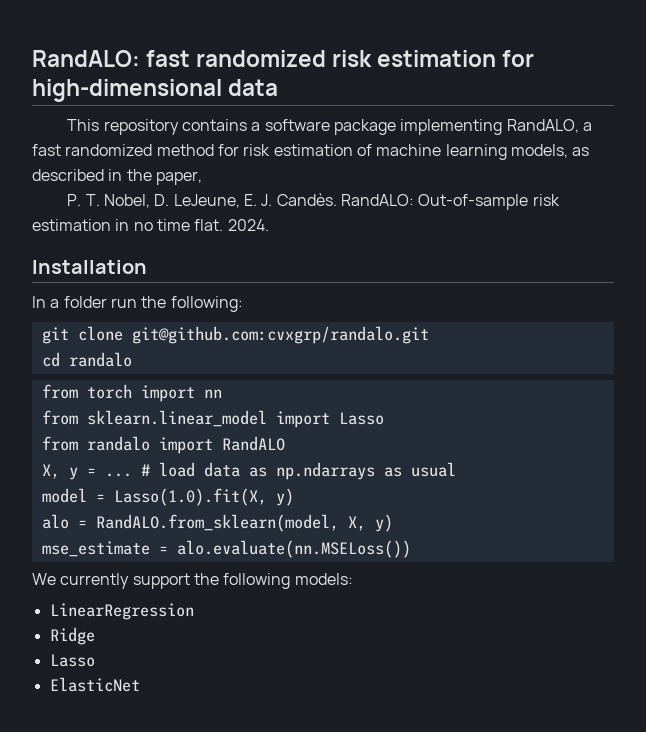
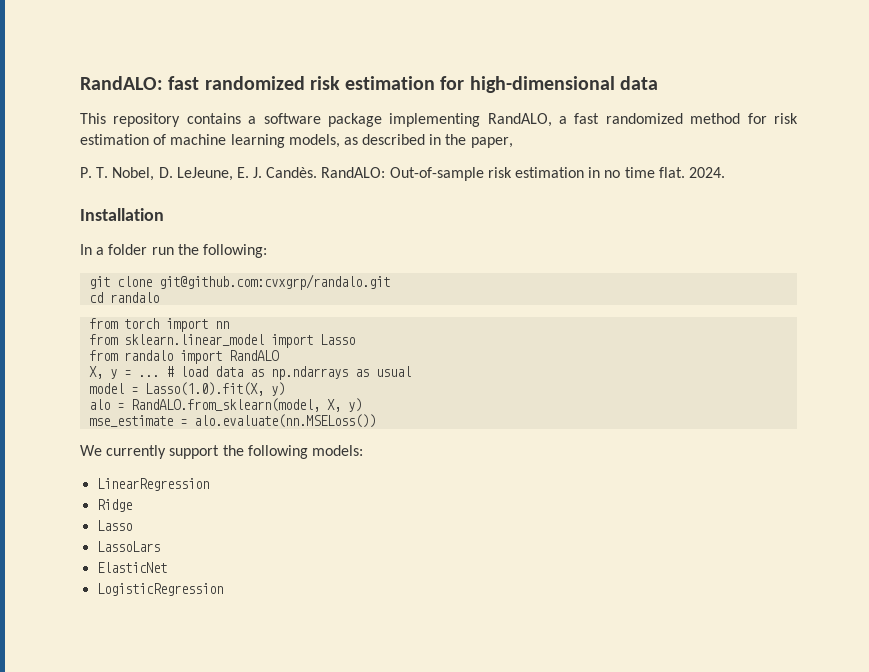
+ LassoLars
+ LogisticRegression

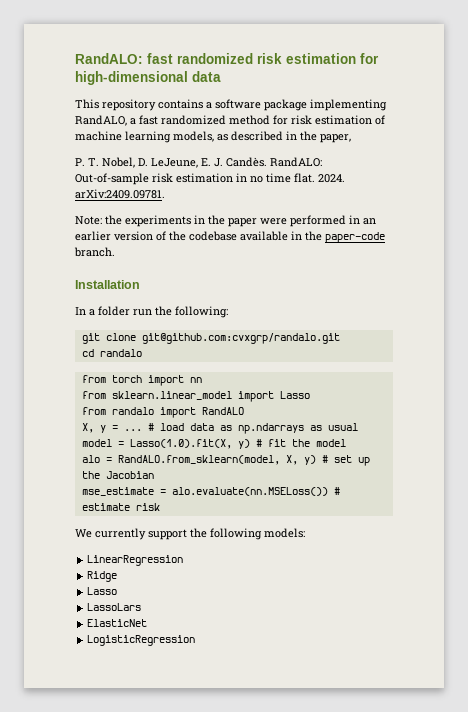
- 2024.
+ 2024. arXiv:2409.09781.
+ Note: the experiments in the paper were performed in an earlier version of the codebase available in the paper-code branch.
- model = Lasso(1.0).fit(X, y)
+ model = Lasso(1.0).fit(X, y) # fit the model
- alo = RandALO.from_sklearn(model, X, y)
+ alo = RandALO.from_sklearn(model, X, y) # set up the Jacobian
- mse_estimate = alo.evaluate(nn.MSELoss())
+ mse_estimate = alo.evaluate(nn.MSELoss()) # estimate risk

